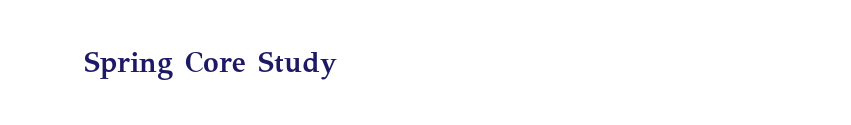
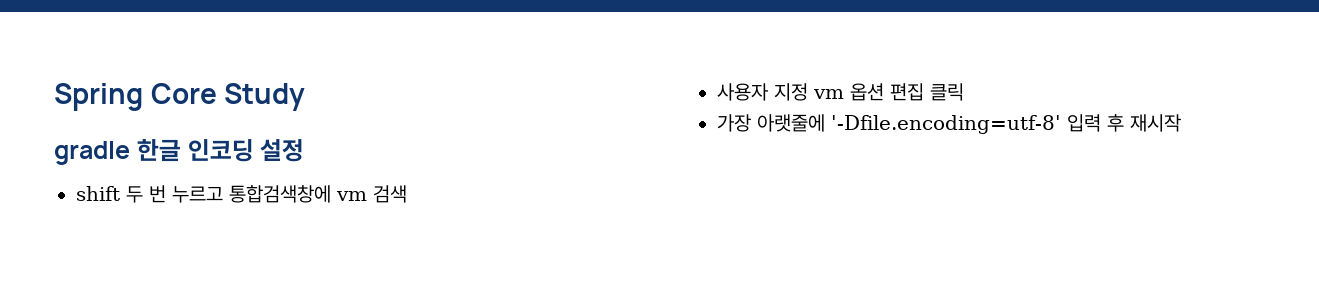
+ gradle 한글 인코딩 설정
+ shift 두 번 누르고 통합검색창에 vm 검색
+ 사용자 지정 vm 옵션 편집 클릭
+ 가장 아랫줄에 '-Dfile.encoding=utf-8' 입력 후 재시작

